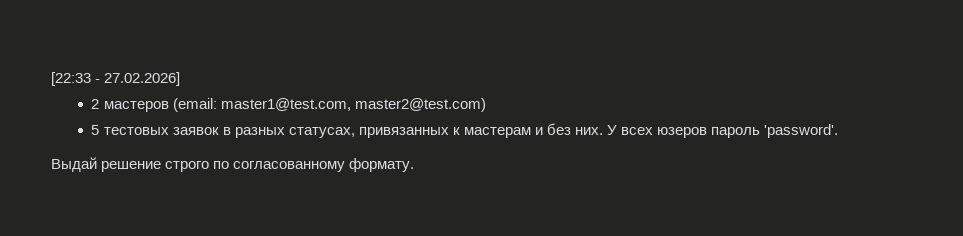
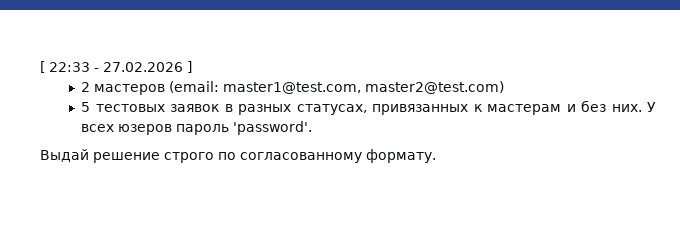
- [22:33 - 27.02.2026]
+ [ 22:33 - 27.02.2026 ]

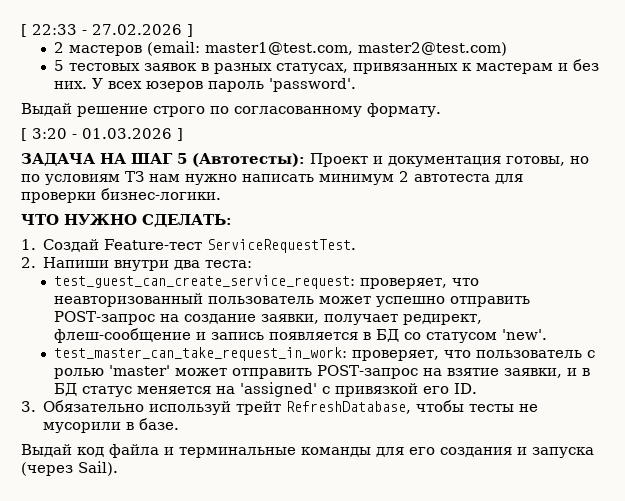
+ [ 3:20 - 01.03.2026 ]
+ ЗАДАЧА НА ШАГ 5 (Автотесты): Проект и документация готовы, но по условиям ТЗ нам нужно написать минимум 2 автотеста для проверки бизнес-логики.
+ ЧТО НУЖНО СДЕЛАТЬ:
+ 1. Создай Feature-тест ServiceRequestTest.
+ 2. Напиши внутри два теста:
+ test_guest_can_create_service_request: проверяет, что неавторизованный пользователь может успешно отправить POST-запрос на создание заявки, получает редирект, флеш-сообщение и запись появляется в БД со статусом 'new'.
+ test_master_can_take_request_in_work: проверяет, что пользователь с ролью 'master' может отправить POST-запрос на взятие заявки, и в БД статус меняется на 'assigned' с привязкой его ID.
+ 3. Обязательно используй трейт RefreshDatabase, чтобы тесты не мусорили в базе.
+ Выдай код файла и терминальные команды для его создания и запуска (через Sail).

